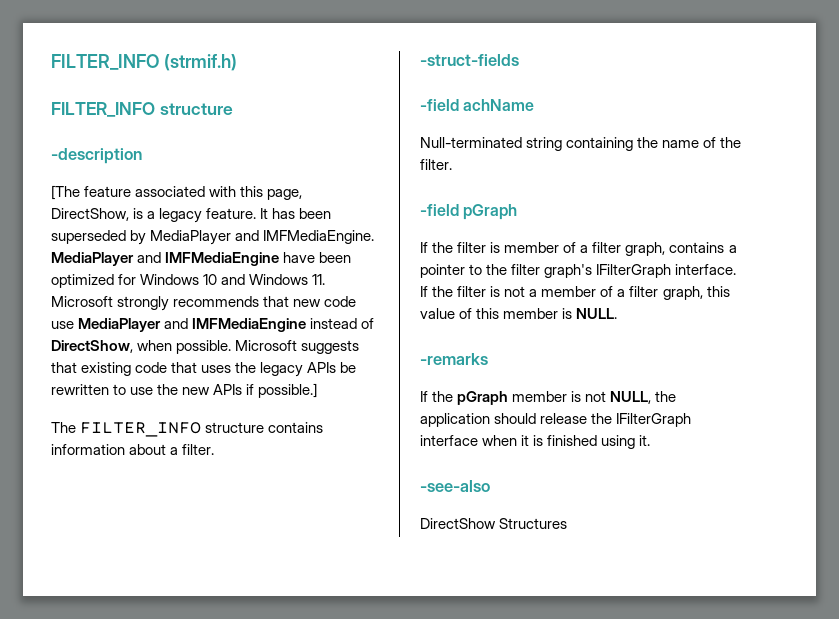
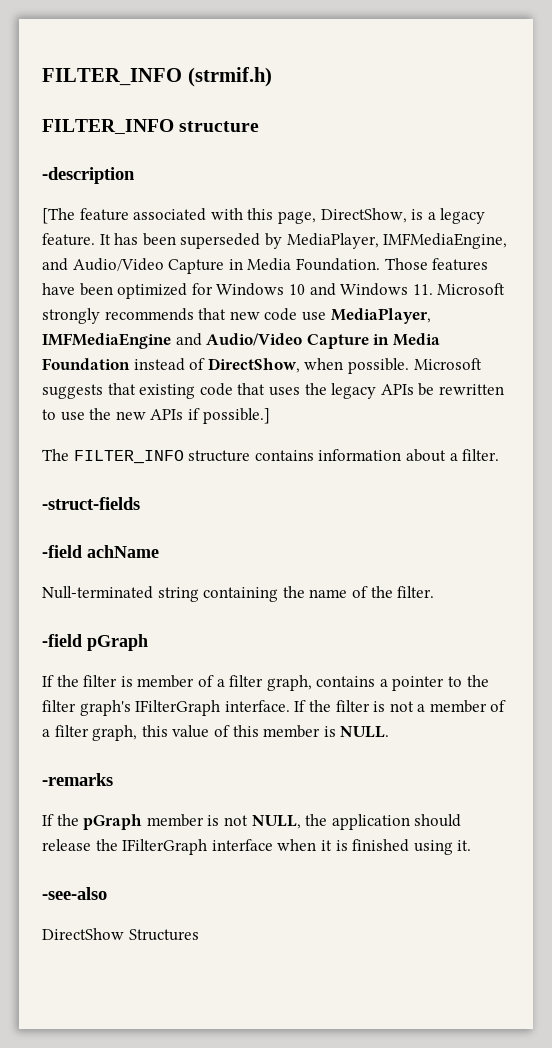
- It has been superseded by MediaPlayer and IMFMediaEngine. MediaPlayer and IMFMediaEngine have been optimized for Windows 10 and Windows 11. Microsoft strongly recommends that new code use MediaPlayer and IMFMediaEngine instead of DirectShow, when possible.
+ It has been superseded by MediaPlayer, IMFMediaEngine, and Audio/Video Capture in Media Foundation. Those features have been optimized for Windows 10 and Windows 11. Microsoft strongly recommends that new code use MediaPlayer, IMFMediaEngine and Audio/Video Capture in Media Foundation instead of DirectShow, when possible.

